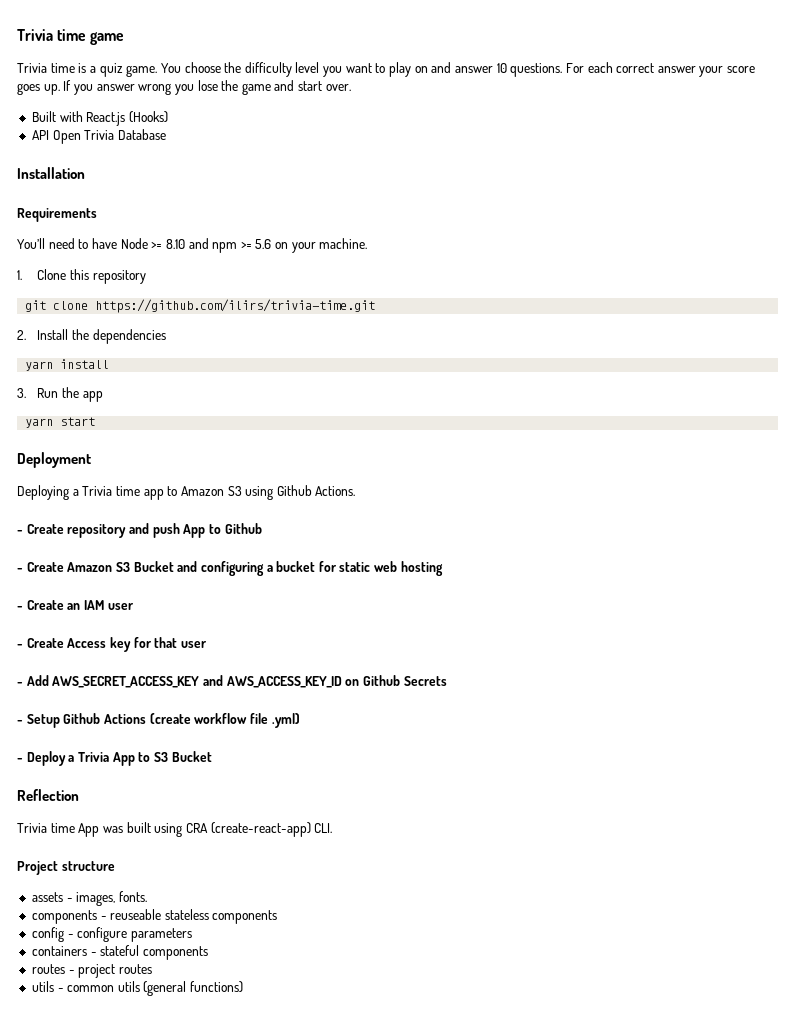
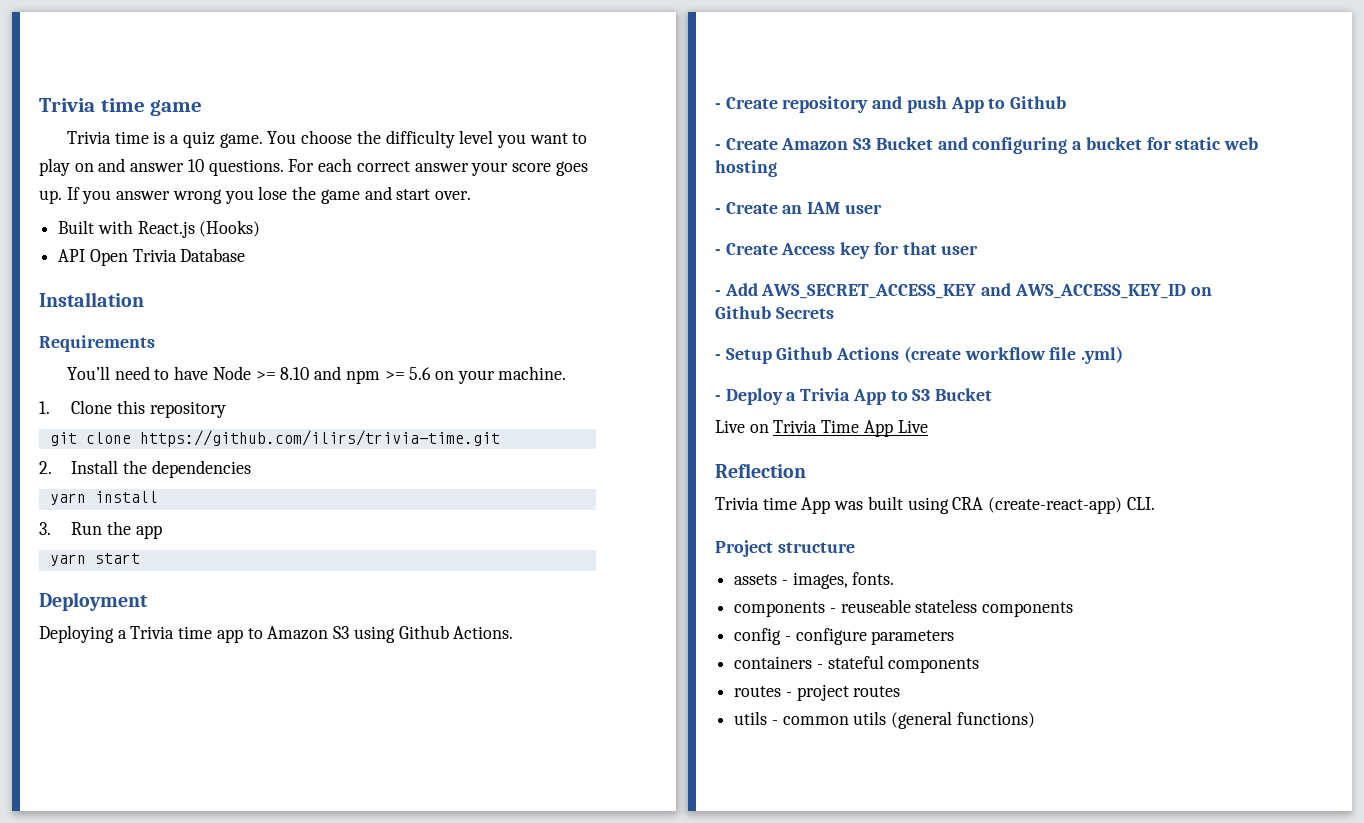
+ Live on Trivia Time App Live

